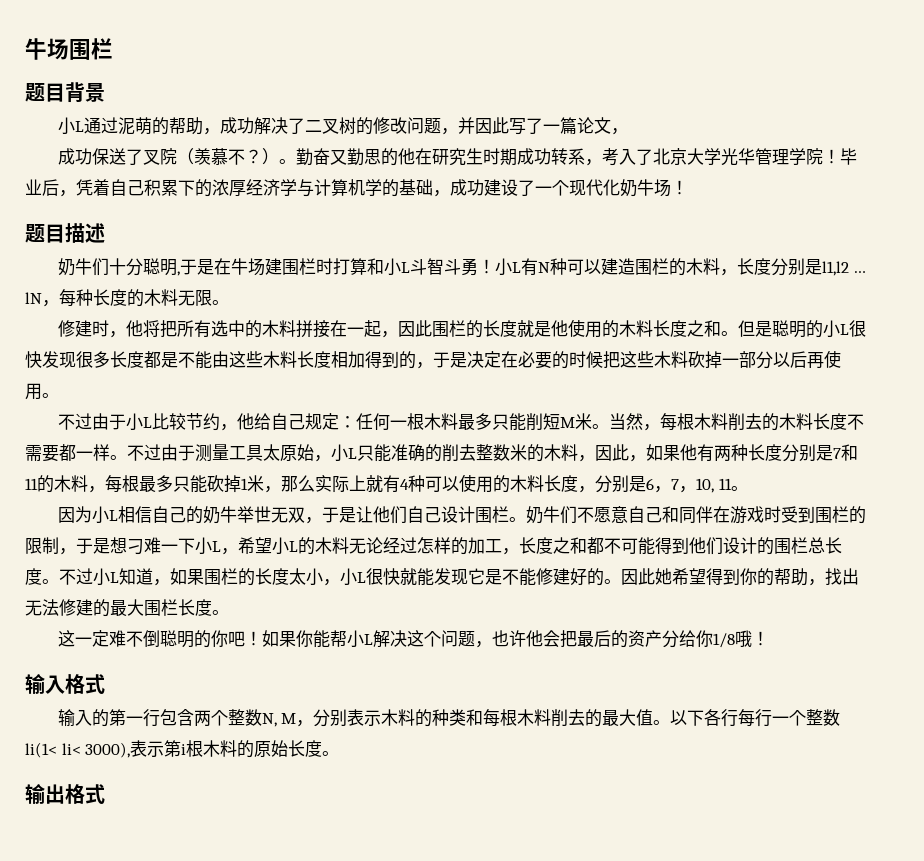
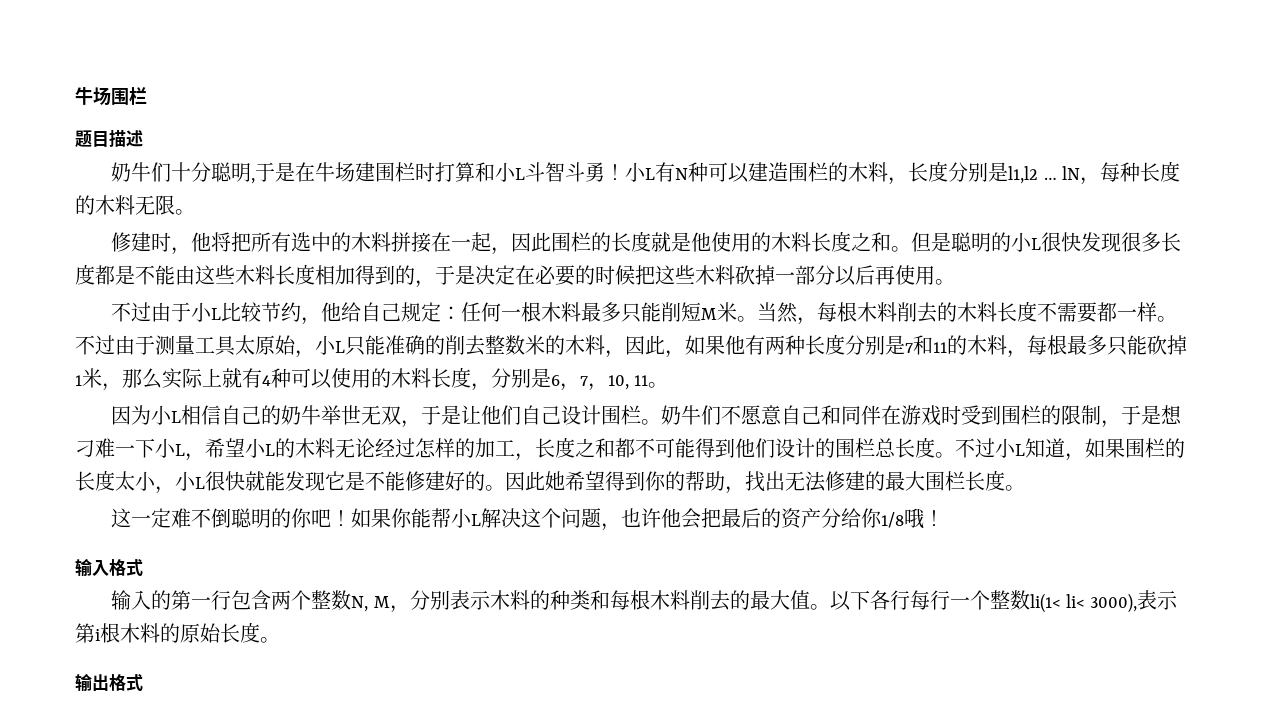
- 题目背景
- 小L通过泥萌的帮助，成功解决了二叉树的修改问题，并因此写了一篇论文，
- 成功保送了叉院（羡慕不？）。勤奋又勤思的他在研究生时期成功转系，考入了北京大学光华管理学院！毕业后，凭着自己积累下的浓厚经济学与计算机学的基础，成功建设了一个现代化奶牛场！

